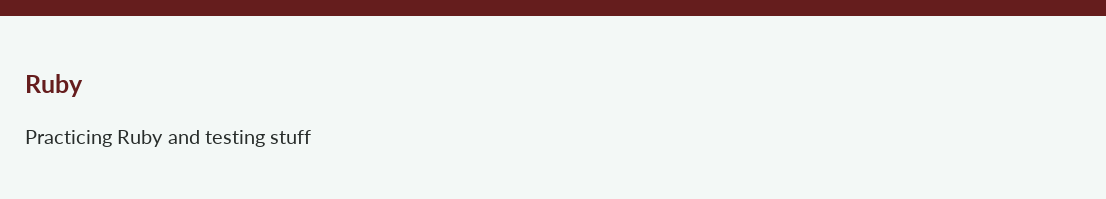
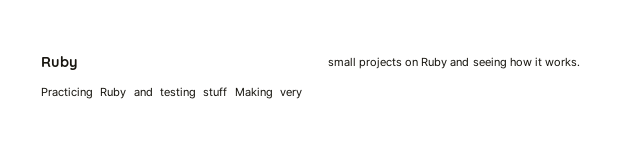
- Practicing Ruby and testing stuff
+ Practicing Ruby and testing stuff Making very small projects on Ruby and seeing how it works.

